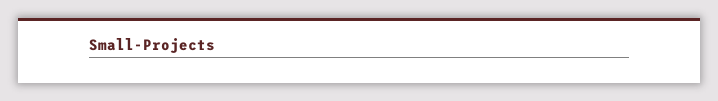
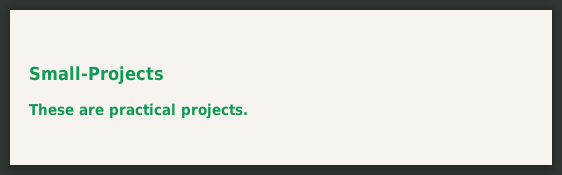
+ These are practical projects.

